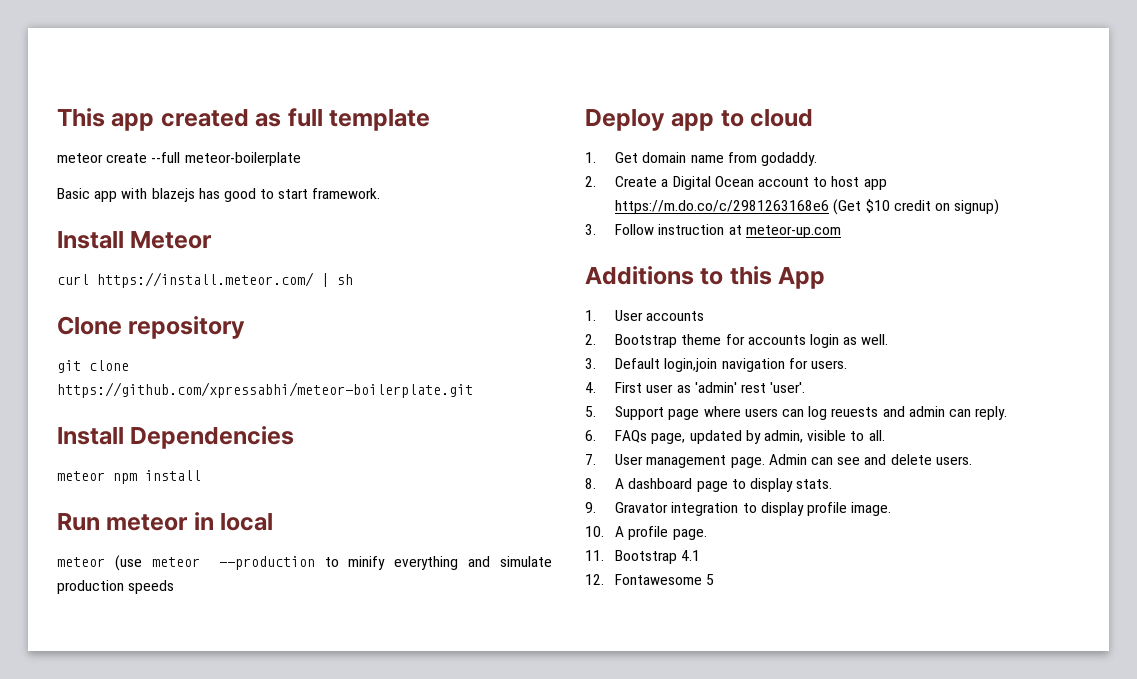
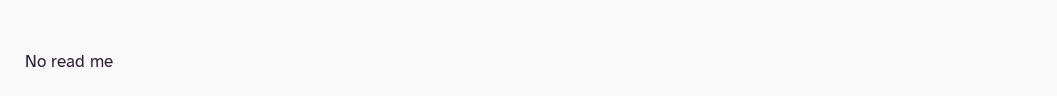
- This app created as full template
- meteor create --full meteor-boilerplate
- Basic app with blazejs has good to start framework.
- Install Meteor
- curl https://install.meteor.com/ | sh
- Clone repository
- git clone https://github.com/xpressabhi/meteor-boilerplate.git
- Install Dependencies
- meteor npm install
- Run meteor in local
- meteor (use meteor --production to minify everything and simulate production speeds
- Deploy app to cloud
- 1. Get domain name from godaddy.
- 2. Create a Digital Ocean account to host app https://m.do.co/c/2981263168e6 (Get $10 credit on signup)
- 3. Follow instruction at meteor-up.com
- Additions to this App
- 1. User accounts
- 2. Bootstrap theme for accounts login as well.
- 3. Default login,join navigation for users.
- 4. First user as 'admin' rest 'user'.
- 5. Support page where users can log reuests and admin can reply.
- 6. FAQs page, updated by admin, visible to all.
- 7. User management page. Admin can see and delete users.
- 8. A dashboard page to display stats.
- 9. Gravator integration to display profile image.
- 10. A profile page.
- 11. Bootstrap 4.1
- 12. Fontawesome 5
+ No read me

